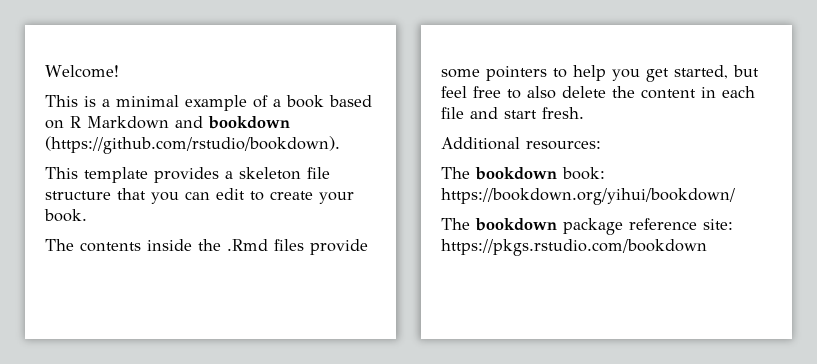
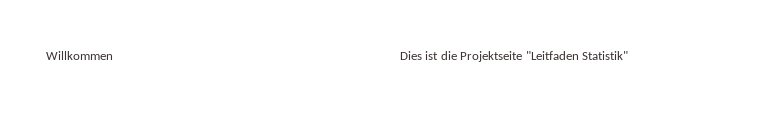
- Welcome!
- This is a minimal example of a book based on R Markdown and bookdown (https://github.com/rstudio/bookdown).
- This template provides a skeleton file structure that you can edit to create your book.
- The contents inside the .Rmd files provide some pointers to help you get started, but feel free to also delete the content in each file and start fresh.
- Additional resources:
- The bookdown book: https://bookdown.org/yihui/bookdown/
- The bookdown package reference site: https://pkgs.rstudio.com/bookdown
+ Willkommen
+ Dies ist die Projektseite "Leitfaden Statistik"

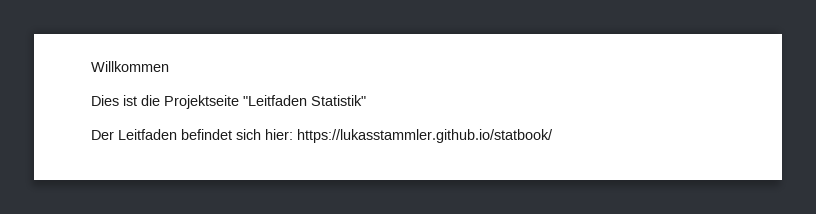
+ Der Leitfaden befindet sich hier: https://lukasstammler.github.io/statbook/

